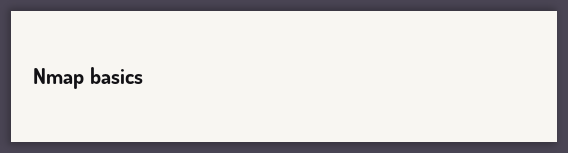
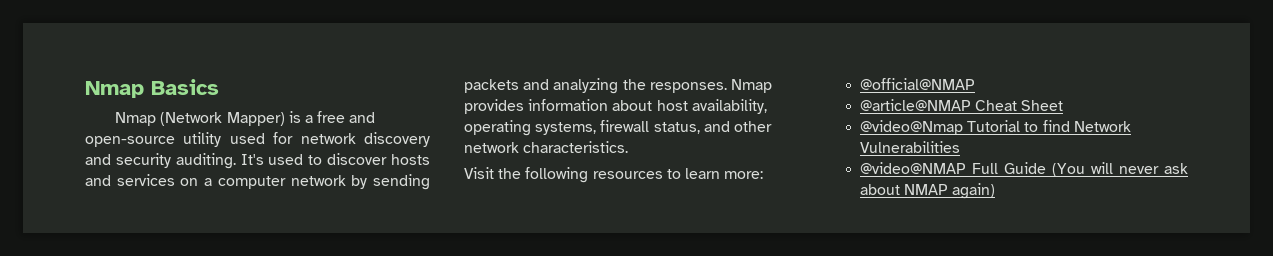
- Nmap basics
+ Nmap Basics
+ Nmap (Network Mapper) is a free and open-source utility used for network discovery and security auditing. It's used to discover hosts and services on a computer network by sending packets and analyzing the responses. Nmap provides information about host availability, operating systems, firewall status, and other network characteristics.
+ Visit the following resources to learn more:
+ @official@NMAP
+ @article@NMAP Cheat Sheet
+ @video@Nmap Tutorial to find Network Vulnerabilities
+ @video@NMAP Full Guide (You will never ask about NMAP again)

